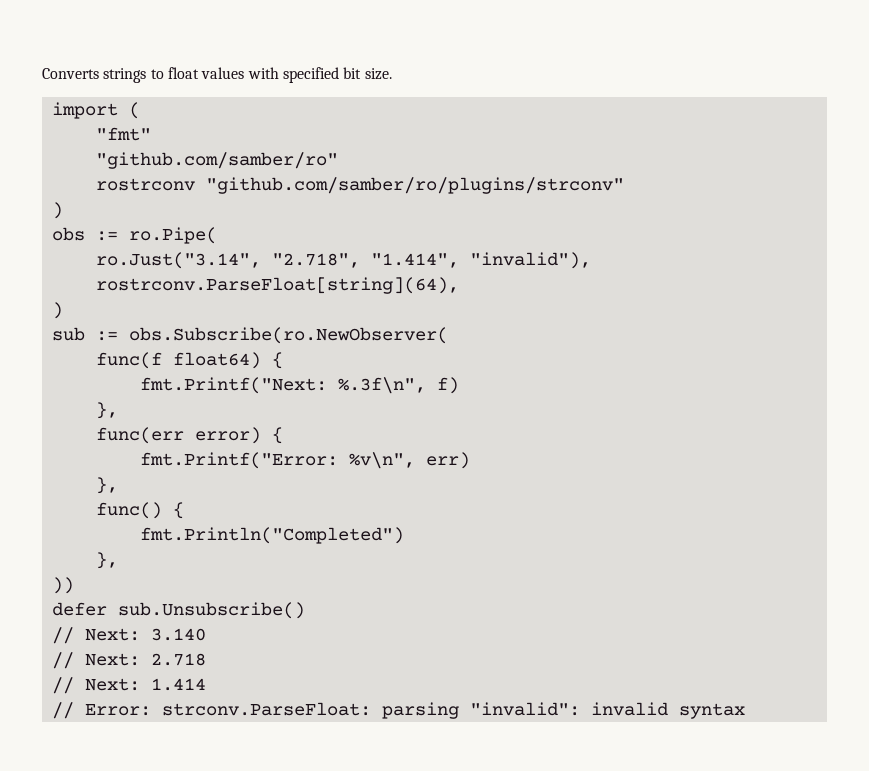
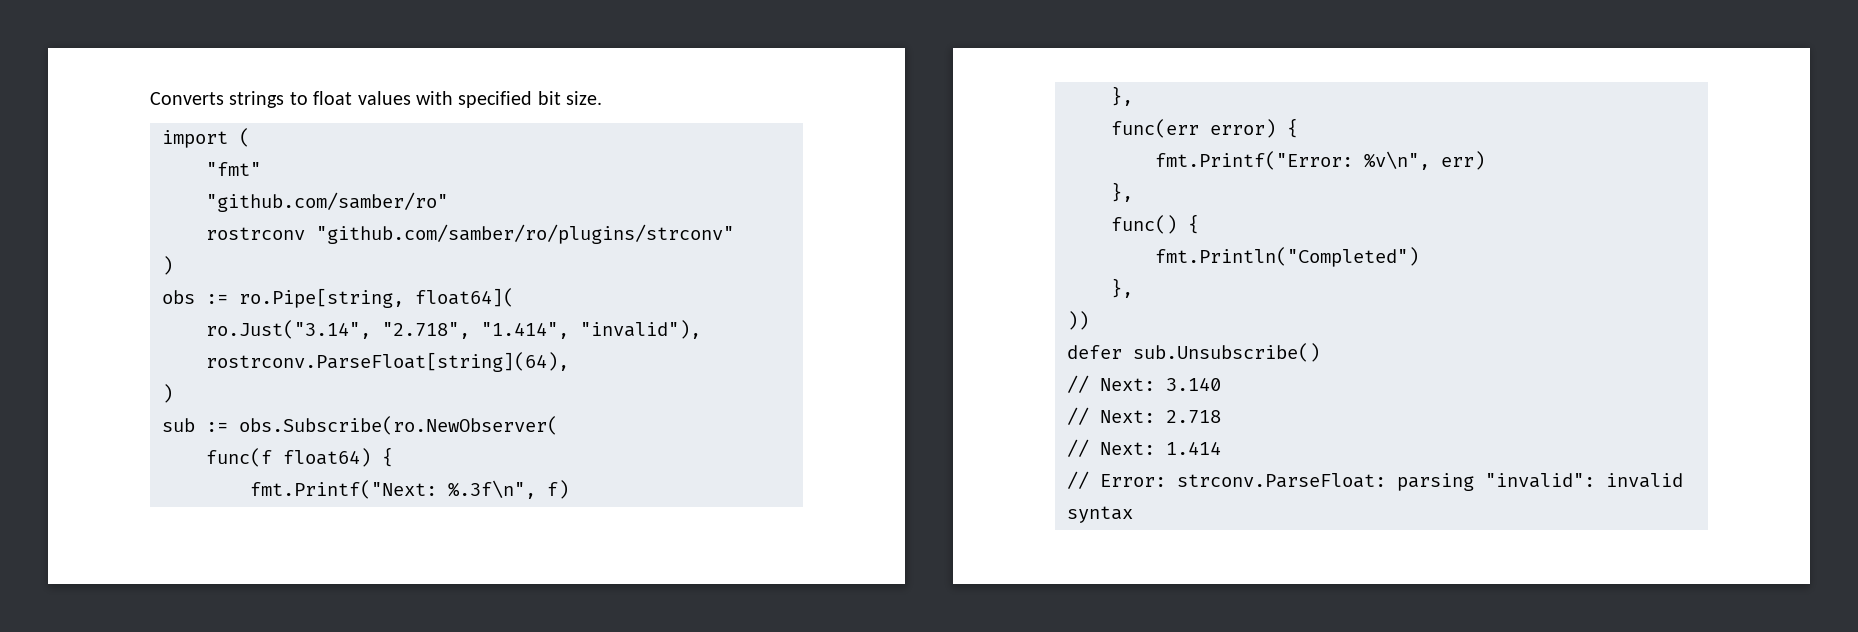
- obs := ro.Pipe(
+ obs := ro.Pipe[string, float64](

